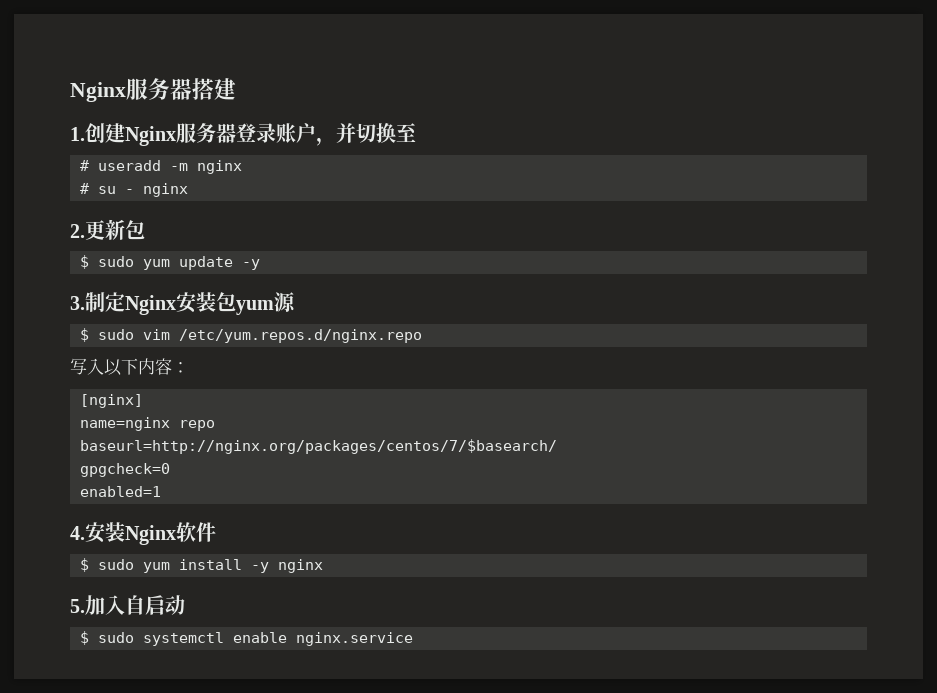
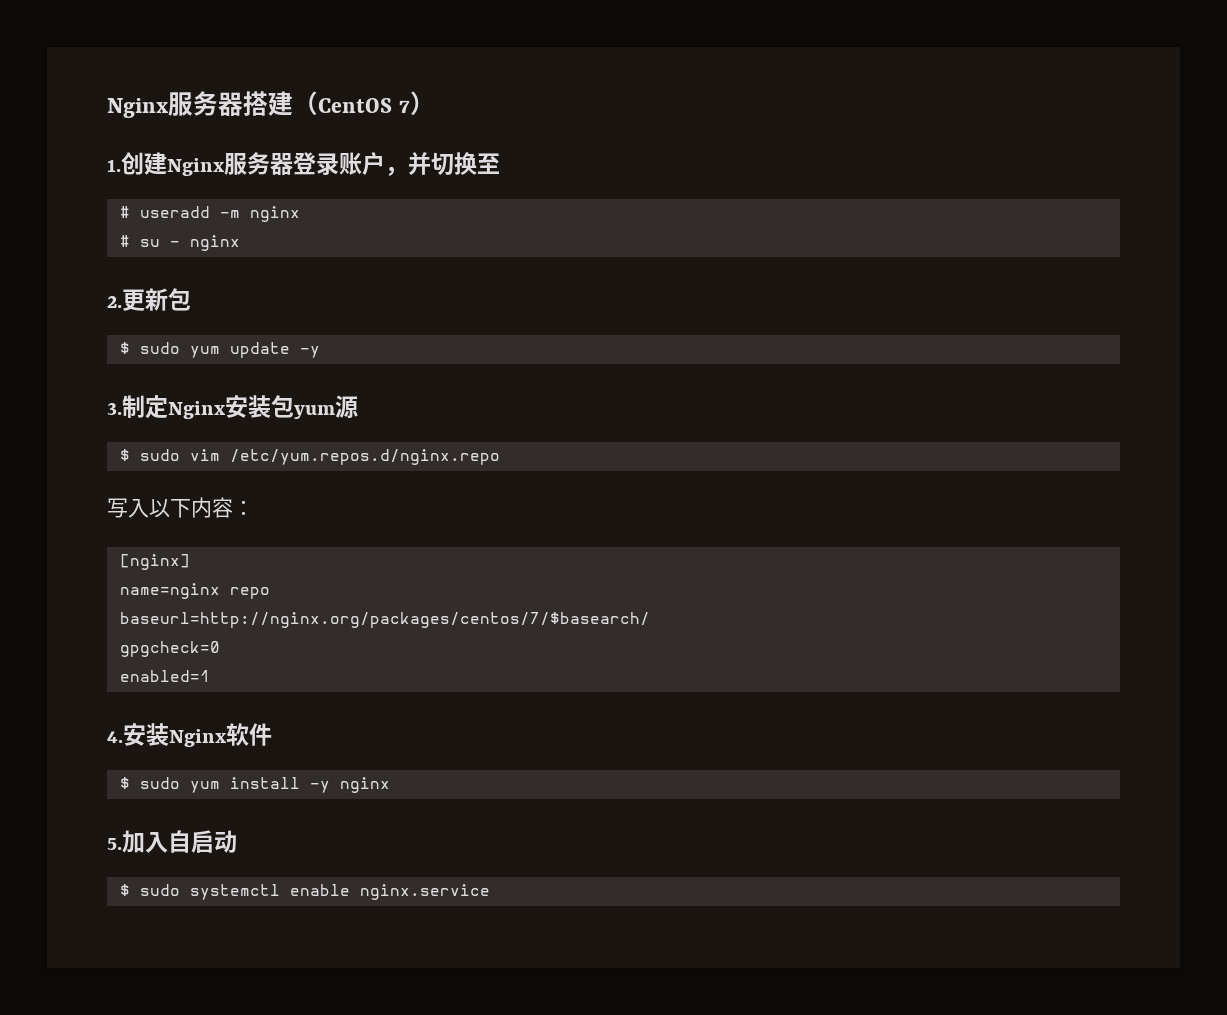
- Nginx服务器搭建
+ Nginx服务器搭建（CentOS 7）

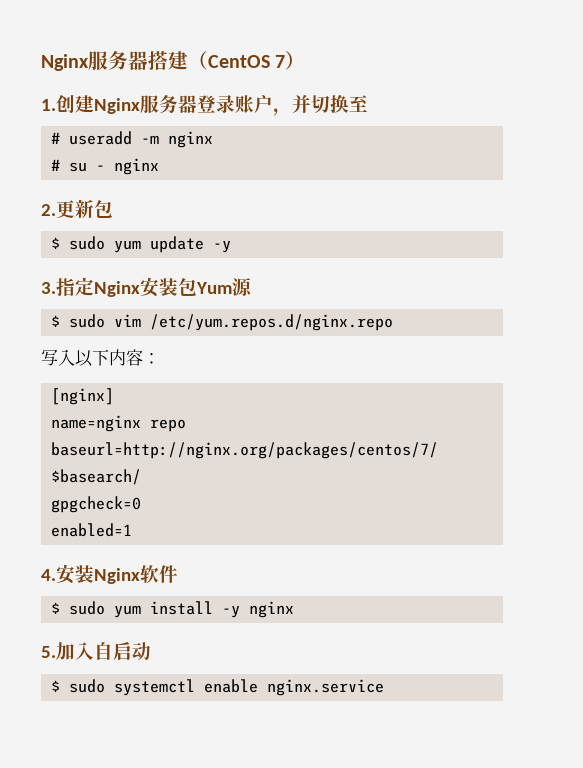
- 3.制定Nginx安装包yum源
+ 3.指定Nginx安装包Yum源

